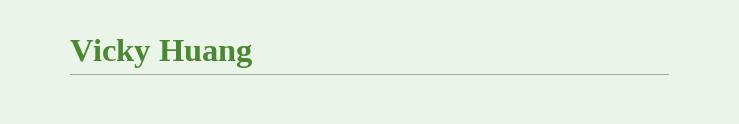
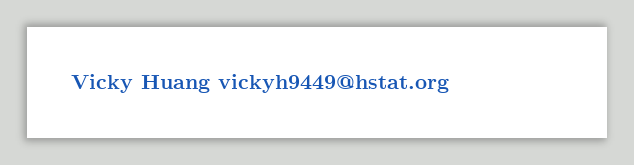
- Vicky Huang
+ Vicky Huang vickyh9449@hstat.org

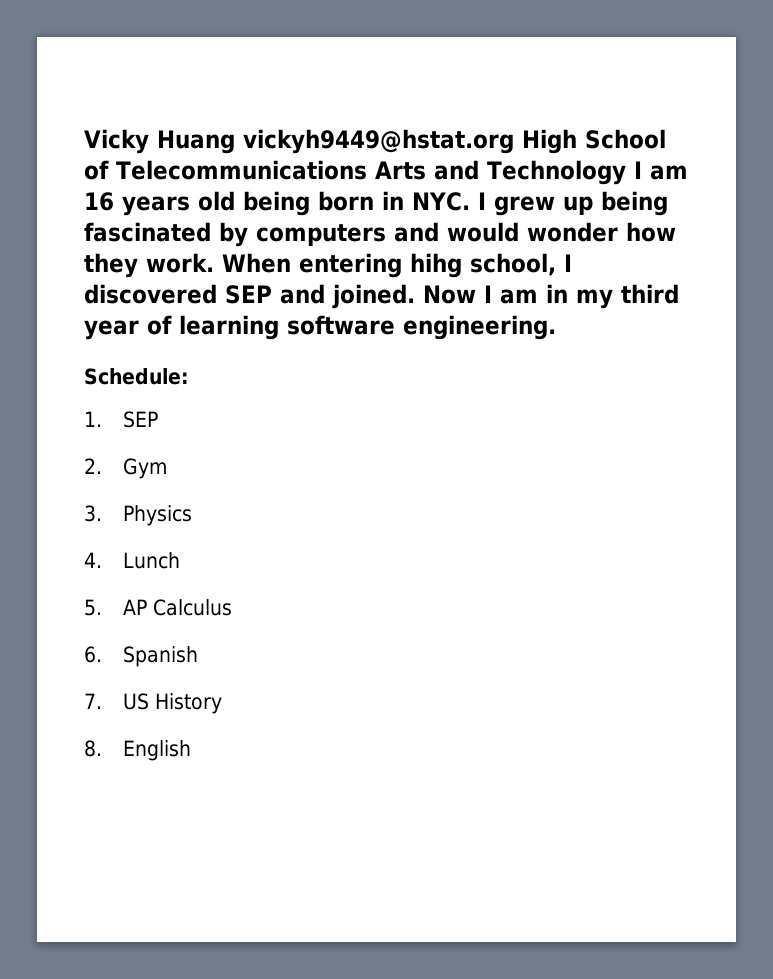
- Vicky Huang vickyh9449@hstat.org
+ Vicky Huang vickyh9449@hstat.org High School of Telecommunications Arts and Technology I am 16 years old being born in NYC. I grew up being fascinated by computers and would wonder how they work. When entering hihg school, I discovered SEP and joined. Now I am in my third year of learning software engineering.
+ Schedule:
+ 1. SEP
+ 2. Gym
+ 3. Physics
+ 4. Lunch
+ 5. AP Calculus
+ 6. Spanish
+ 7. US History
+ 8. English

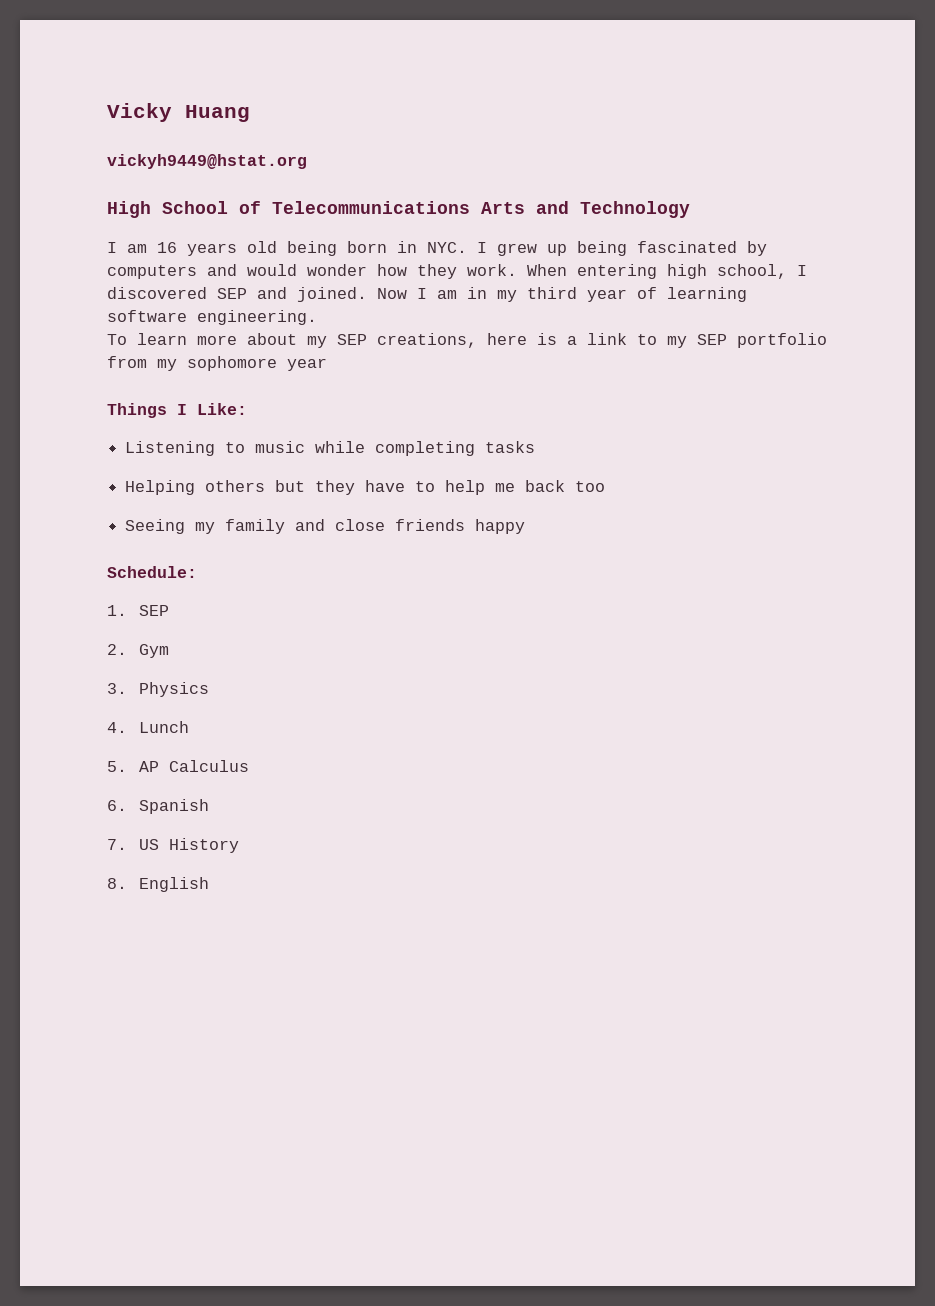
- Vicky Huang vickyh9449@hstat.org High School of Telecommunications Arts and Technology I am 16 years old being born in NYC. I grew up being fascinated by computers and would wonder how they work.
+ Vicky Huang
+ vickyh9449@hstat.org
+ High School of Telecommunications Arts and Technology
+ I am 16 years old being born in NYC. I grew up being fascinated by computers and would wonder how they work.
- When entering hihg school, I discovered SEP and joined.
+ When entering high school, I discovered SEP and joined.
+ To learn more about my SEP creations, here is a link to my SEP portfolio from my sophomore year
+ Things I Like:
+ Listening to music while completing tasks
+ Helping others but they have to help me back too
+ Seeing my family and close friends happy

